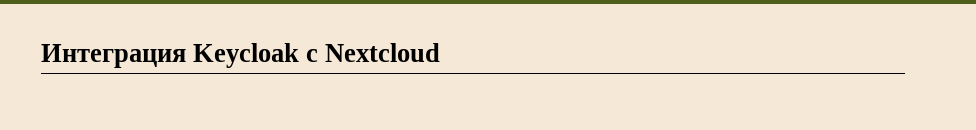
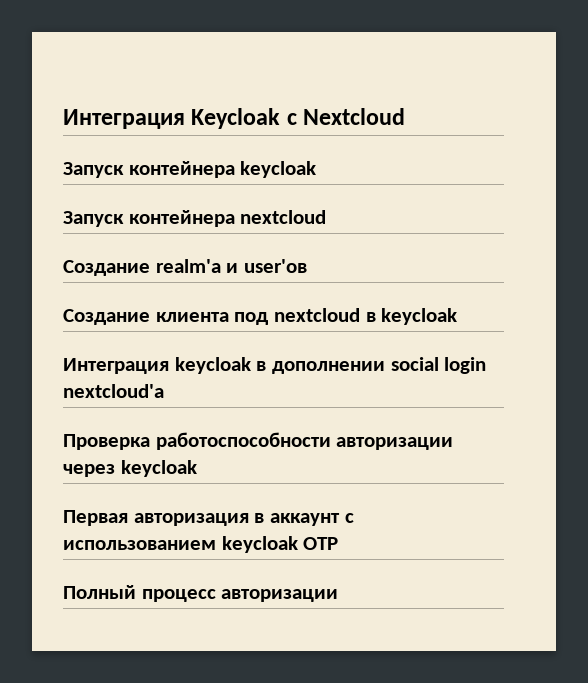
+ Запуск контейнера keycloak
+ Запуск контейнера nextcloud
+ Создание realm'a и user'ов
+ Создание клиента под nextcloud в keycloak
+ Интеграция keycloak в дополнении social login nextcloud'a
+ Проверка работоспособности авторизации через keycloak
+ Первая авторизация в аккаунт с использованием keycloak OTP
+ Полный процесс авторизации

